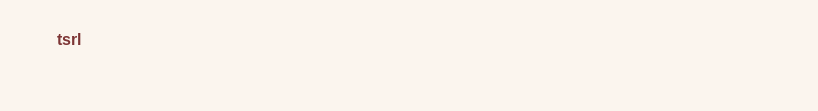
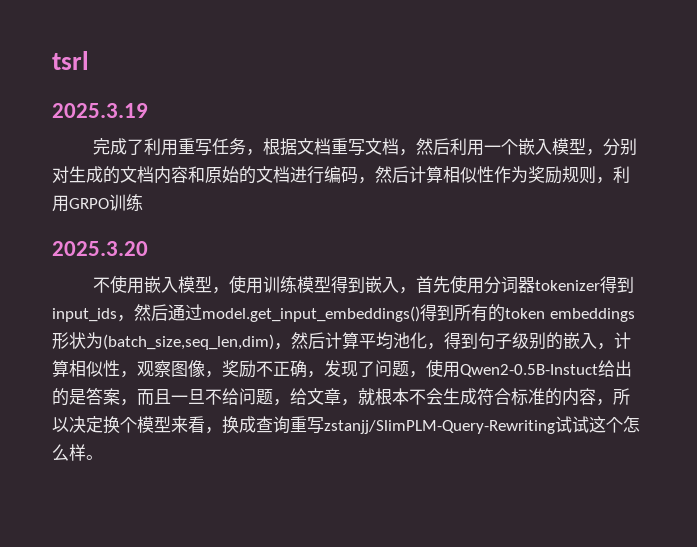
+ 2025.3.19
+ 完成了利用重写任务，根据文档重写文档，然后利用一个嵌入模型，分别对生成的文档内容和原始的文档进行编码，然后计算相似性作为奖励规则，利用GRPO训练
+ 2025.3.20
+ 不使用嵌入模型，使用训练模型得到嵌入，首先使用分词器tokenizer得到input_ids，然后通过model.get_input_embeddings()得到所有的token embeddings形状为(batch_size,seq_len,dim)，然后计算平均池化，得到句子级别的嵌入，计算相似性，观察图像，奖励不正确，发现了问题，使用Qwen2-0.5B-Instuct给出的是答案，而且一旦不给问题，给文章，就根本不会生成符合标准的内容，所以决定换个模型来看，换成查询重写zstanjj/SlimPLM-Query-Rewriting试试这个怎么样。

